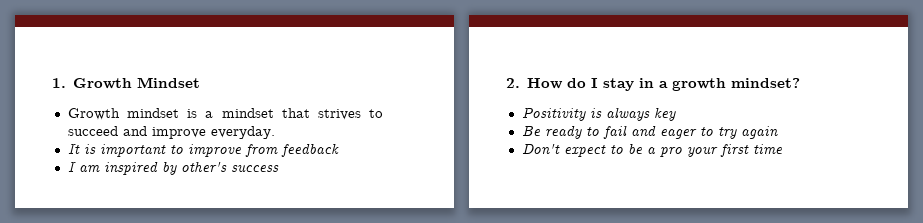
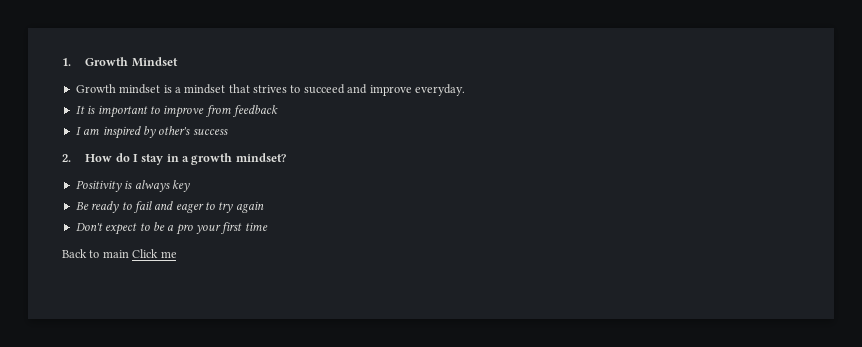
+ Back to main Click me

